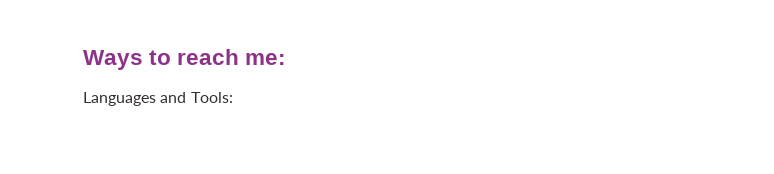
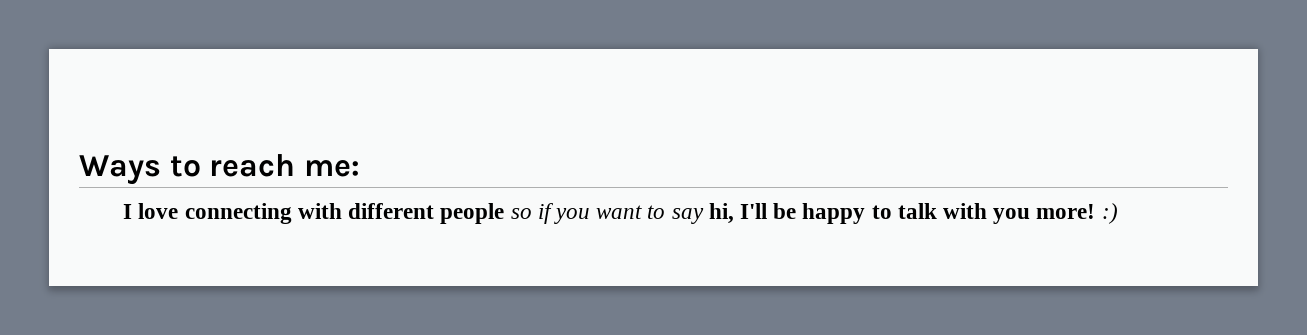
- Languages and Tools:
+ I love connecting with different people so if you want to say hi, I'll be happy to talk with you more! :)

